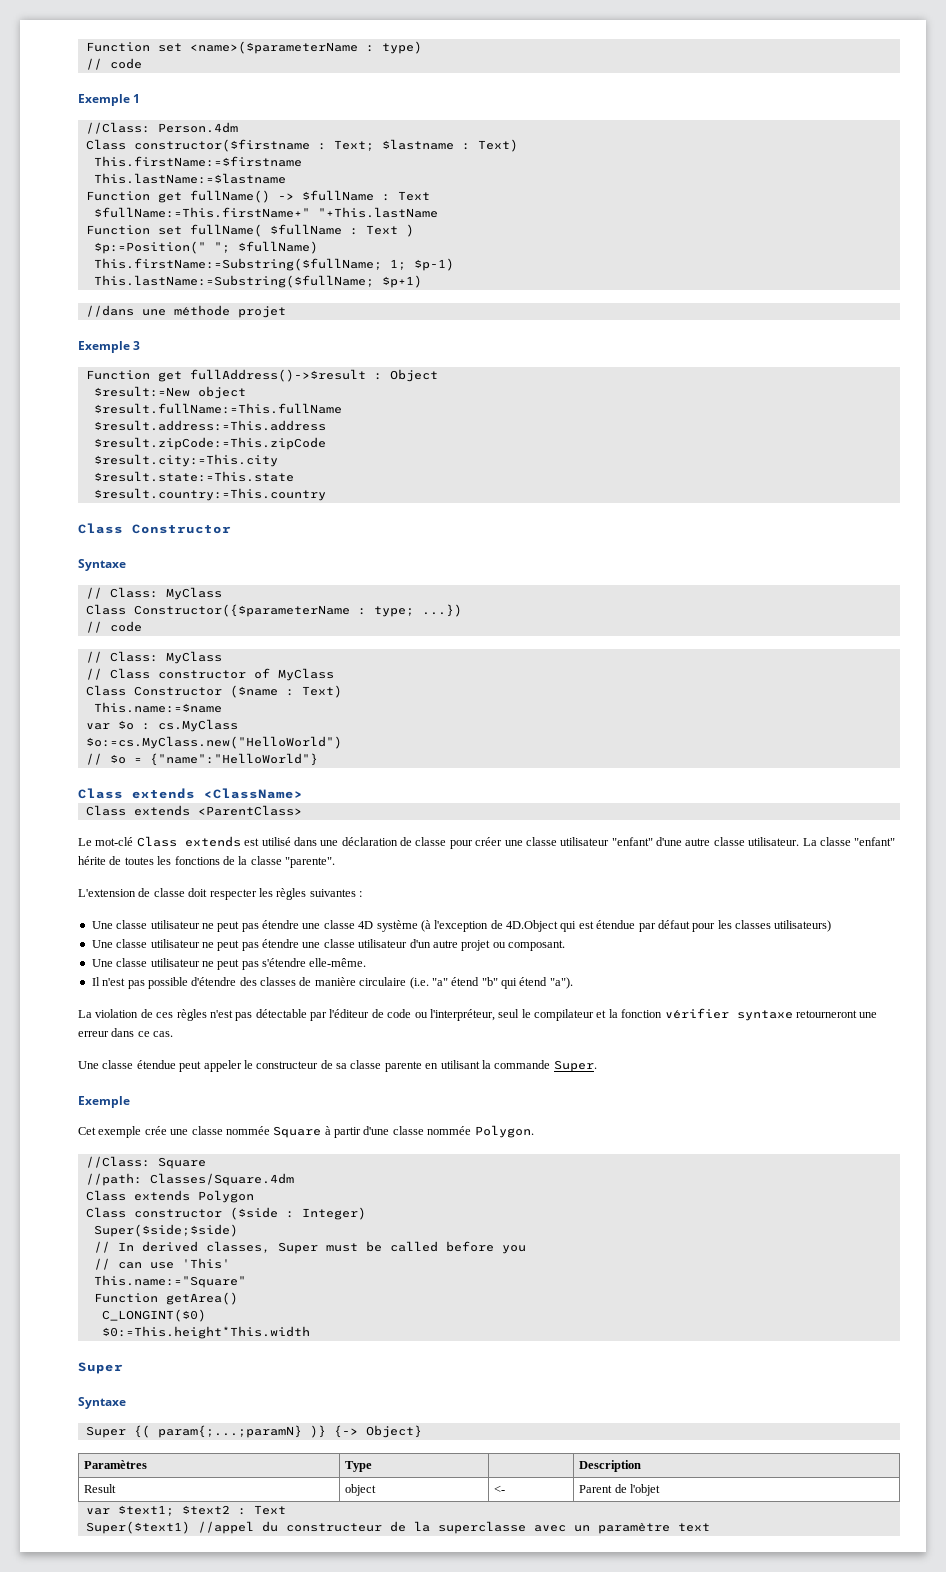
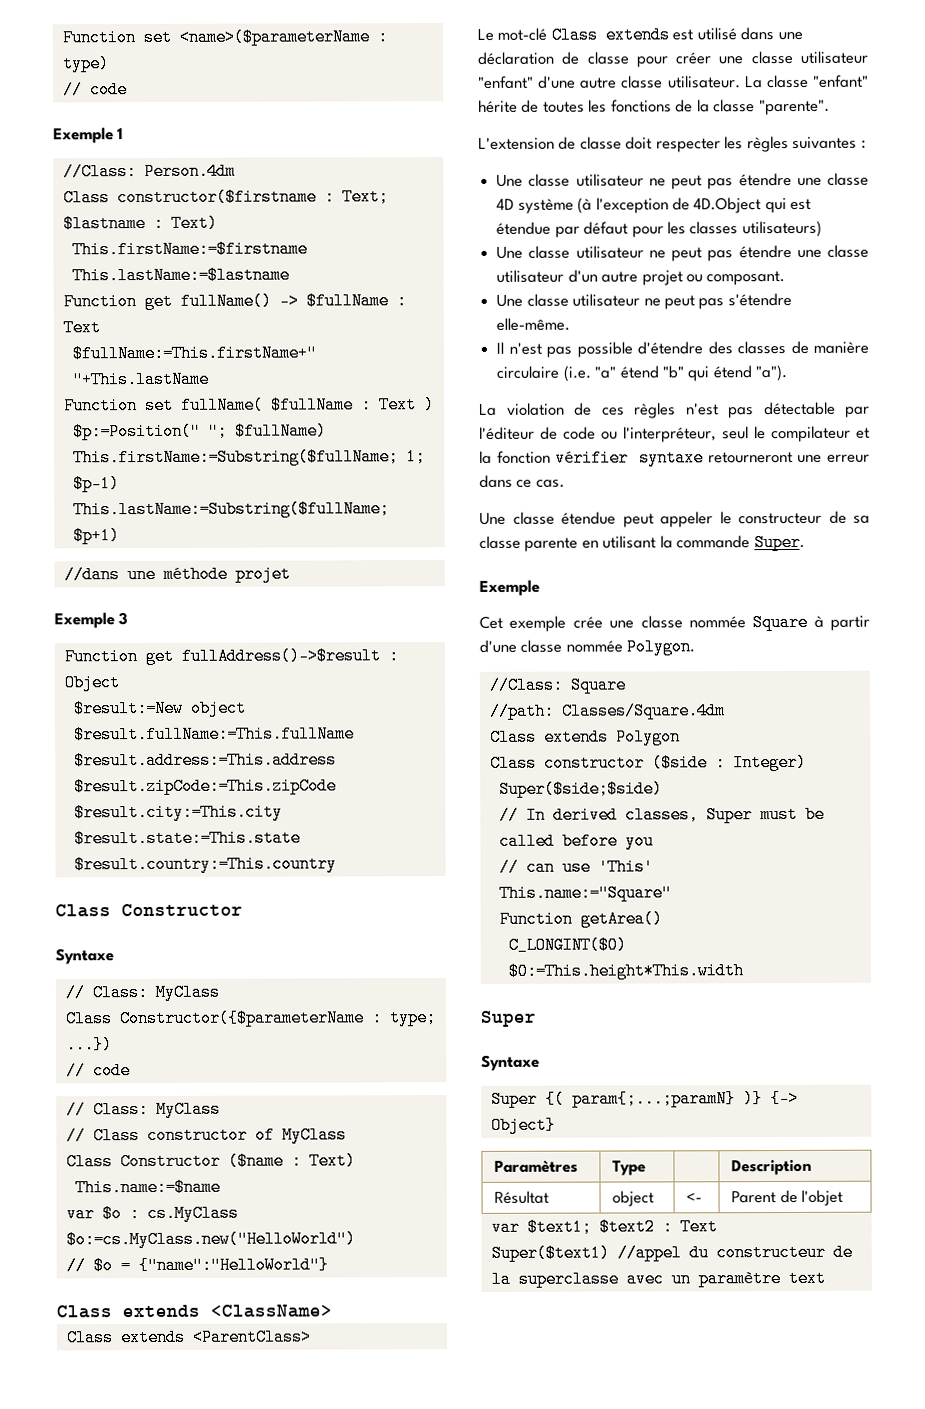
- Result | object | <- | Parent de l'objet
+ Résultat | object | <- | Parent de l'objet

